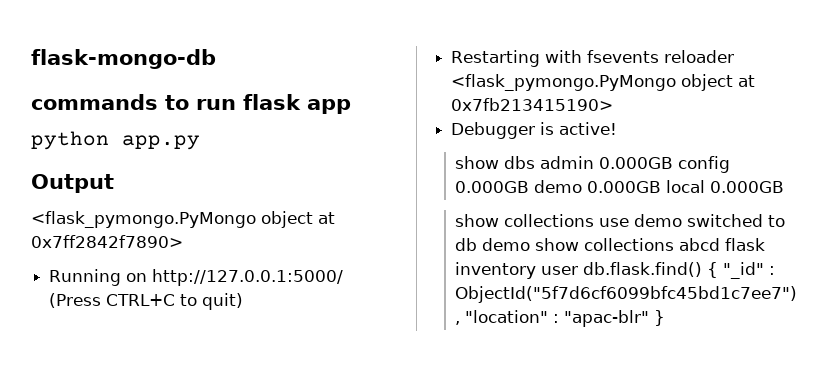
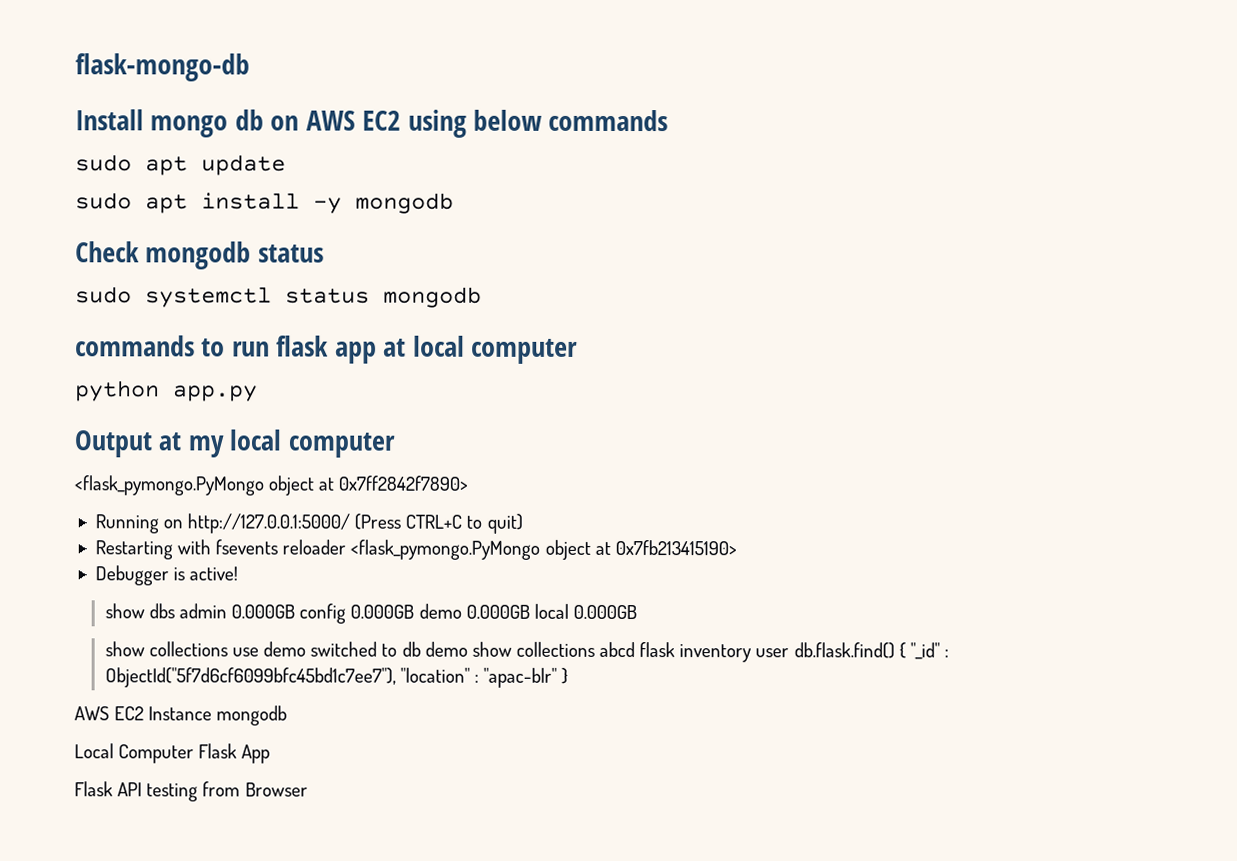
+ Install mongo db on AWS EC2 using below commands
+ sudo apt update
+ sudo apt install -y mongodb
+ Check mongodb status
+ sudo systemctl status mongodb
- commands to run flask app
+ commands to run flask app at local computer
- Output
+ Output at my local computer
+ AWS EC2 Instance mongodb
+ Local Computer Flask App
+ Flask API testing from Browser

